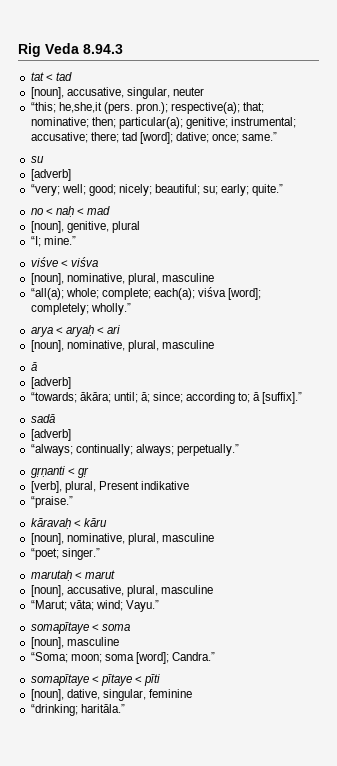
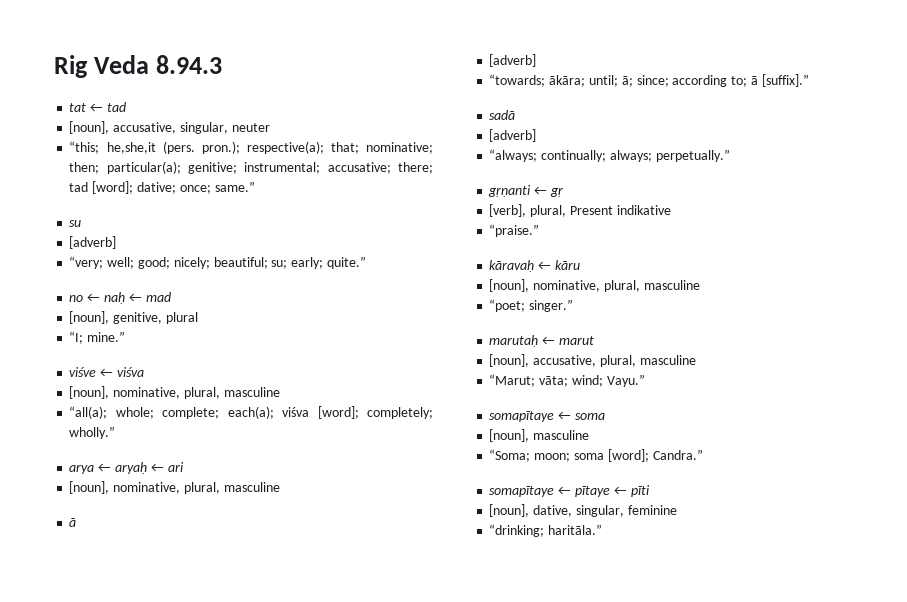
- tat < tad
+ tat ← tad
- no < naḥ < mad
+ no ← naḥ ← mad
- viśve < viśva
+ viśve ← viśva
- arya < aryaḥ < ari
+ arya ← aryaḥ ← ari
- gṛṇanti < gṛ
+ gṛṇanti ← gṛ
- kāravaḥ < kāru
+ kāravaḥ ← kāru
- marutaḥ < marut
+ marutaḥ ← marut
- somapītaye < soma
+ somapītaye ← soma
- somapītaye < pītaye < pīti
+ somapītaye ← pītaye ← pīti

